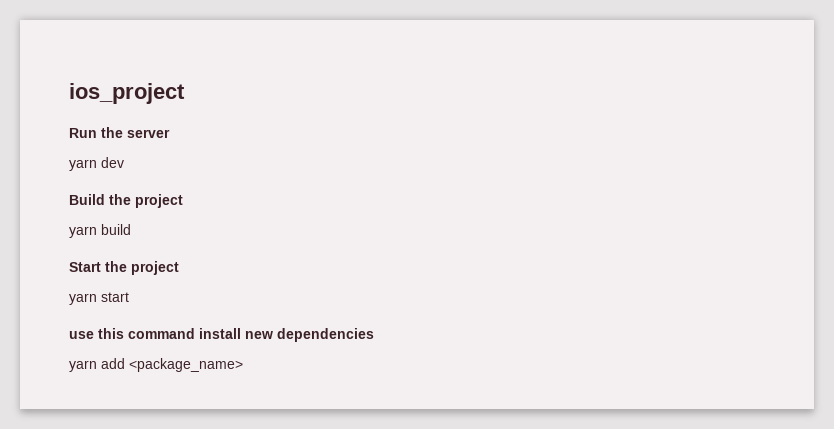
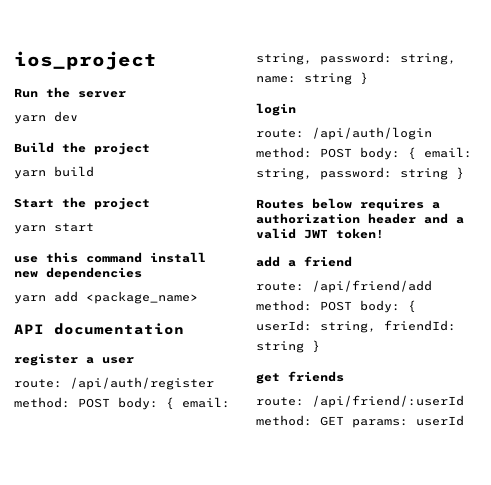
+ API documentation
+ register a user
+ route: /api/auth/register method: POST body: { email: string, password: string, name: string }
+ login
+ route: /api/auth/login method: POST body: { email: string, password: string }
+ Routes below requires a authorization header and a valid JWT token!
+ add a friend
+ route: /api/friend/add method: POST body: { userId: string, friendId: string }
+ get friends
+ route: /api/friend/:userId method: GET params: userId

